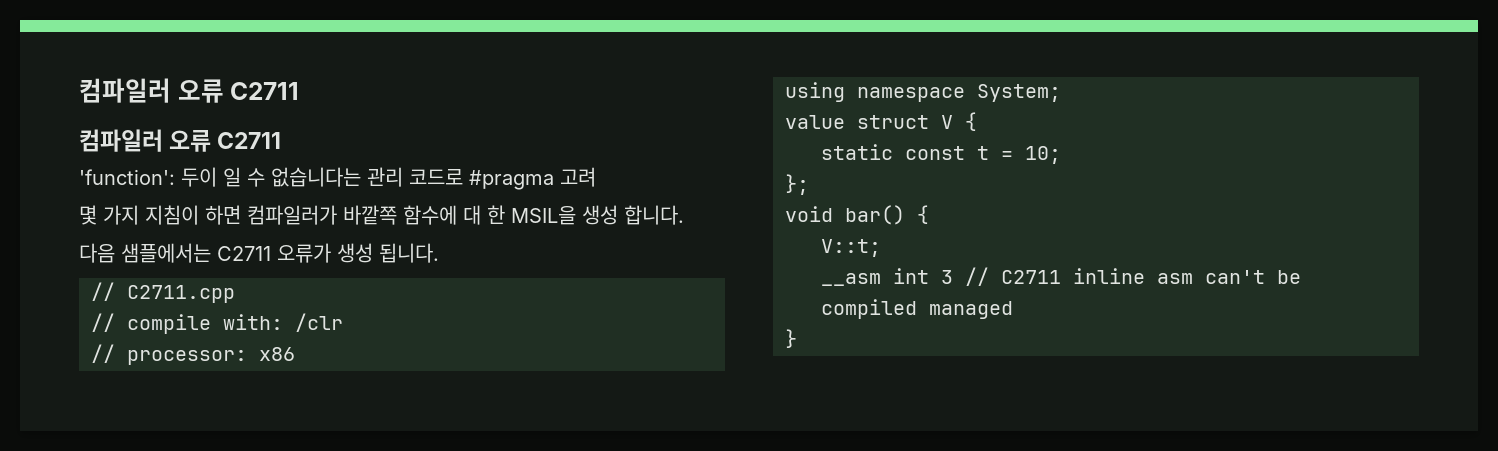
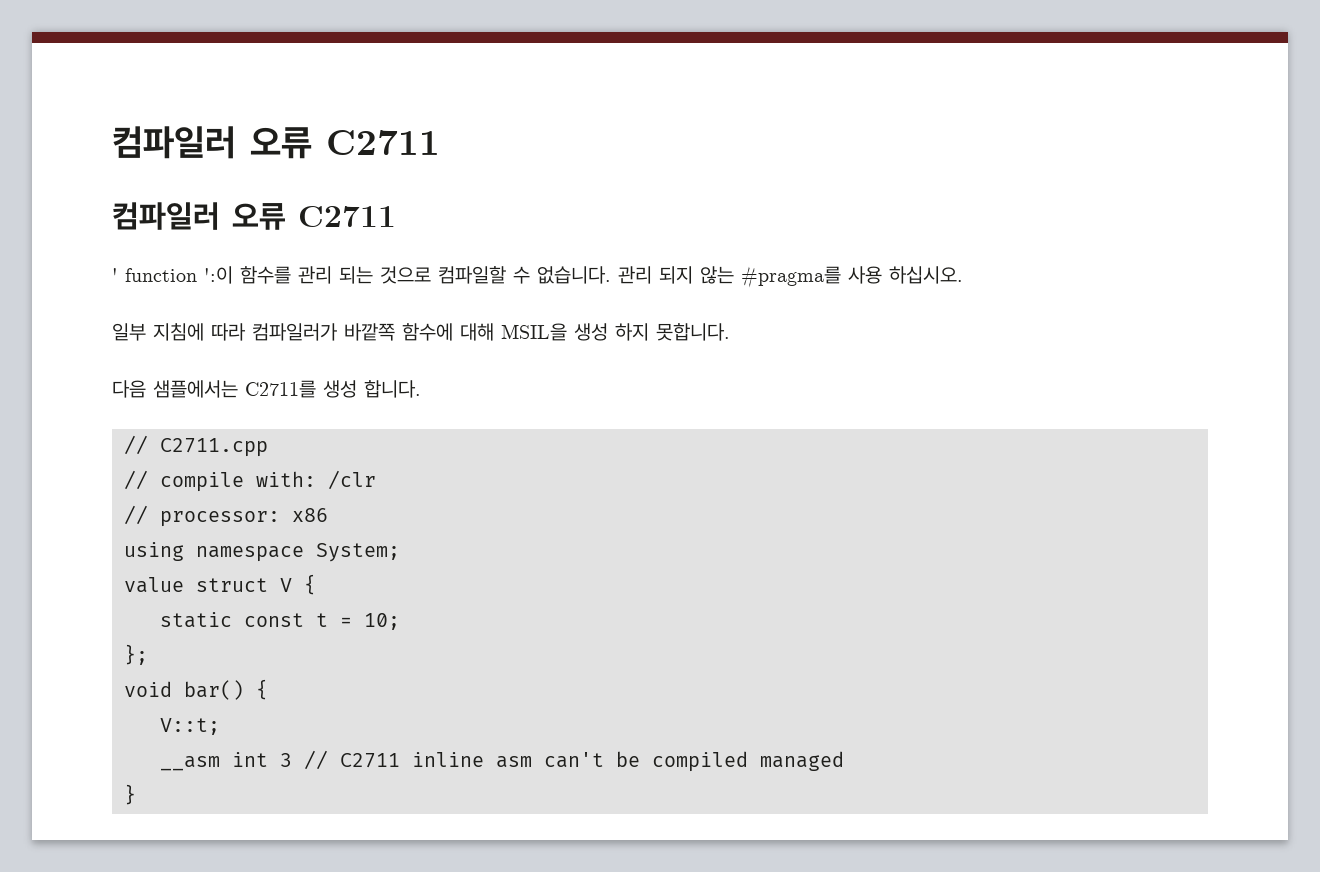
- 'function': 두이 일 수 없습니다는 관리 코드로 #pragma 고려
- 몇 가지 지침이 하면 컴파일러가 바깥쪽 함수에 대 한 MSIL을 생성 합니다.
- 다음 샘플에서는 C2711 오류가 생성 됩니다.
+ ' function ':이 함수를 관리 되는 것으로 컴파일할 수 없습니다. 관리 되지 않는 #pragma를 사용 하십시오.
+ 일부 지침에 따라 컴파일러가 바깥쪽 함수에 대해 MSIL을 생성 하지 못합니다.
+ 다음 샘플에서는 C2711를 생성 합니다.

